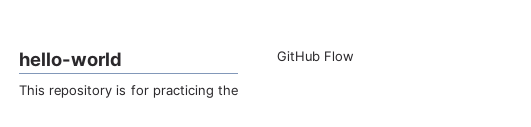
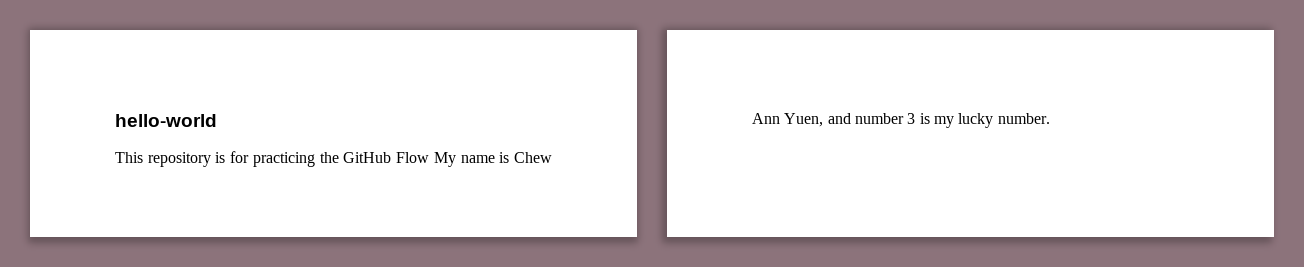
- This repository is for practicing the GitHub Flow
+ This repository is for practicing the GitHub Flow My name is Chew Ann Yuen, and number 3 is my lucky number.

